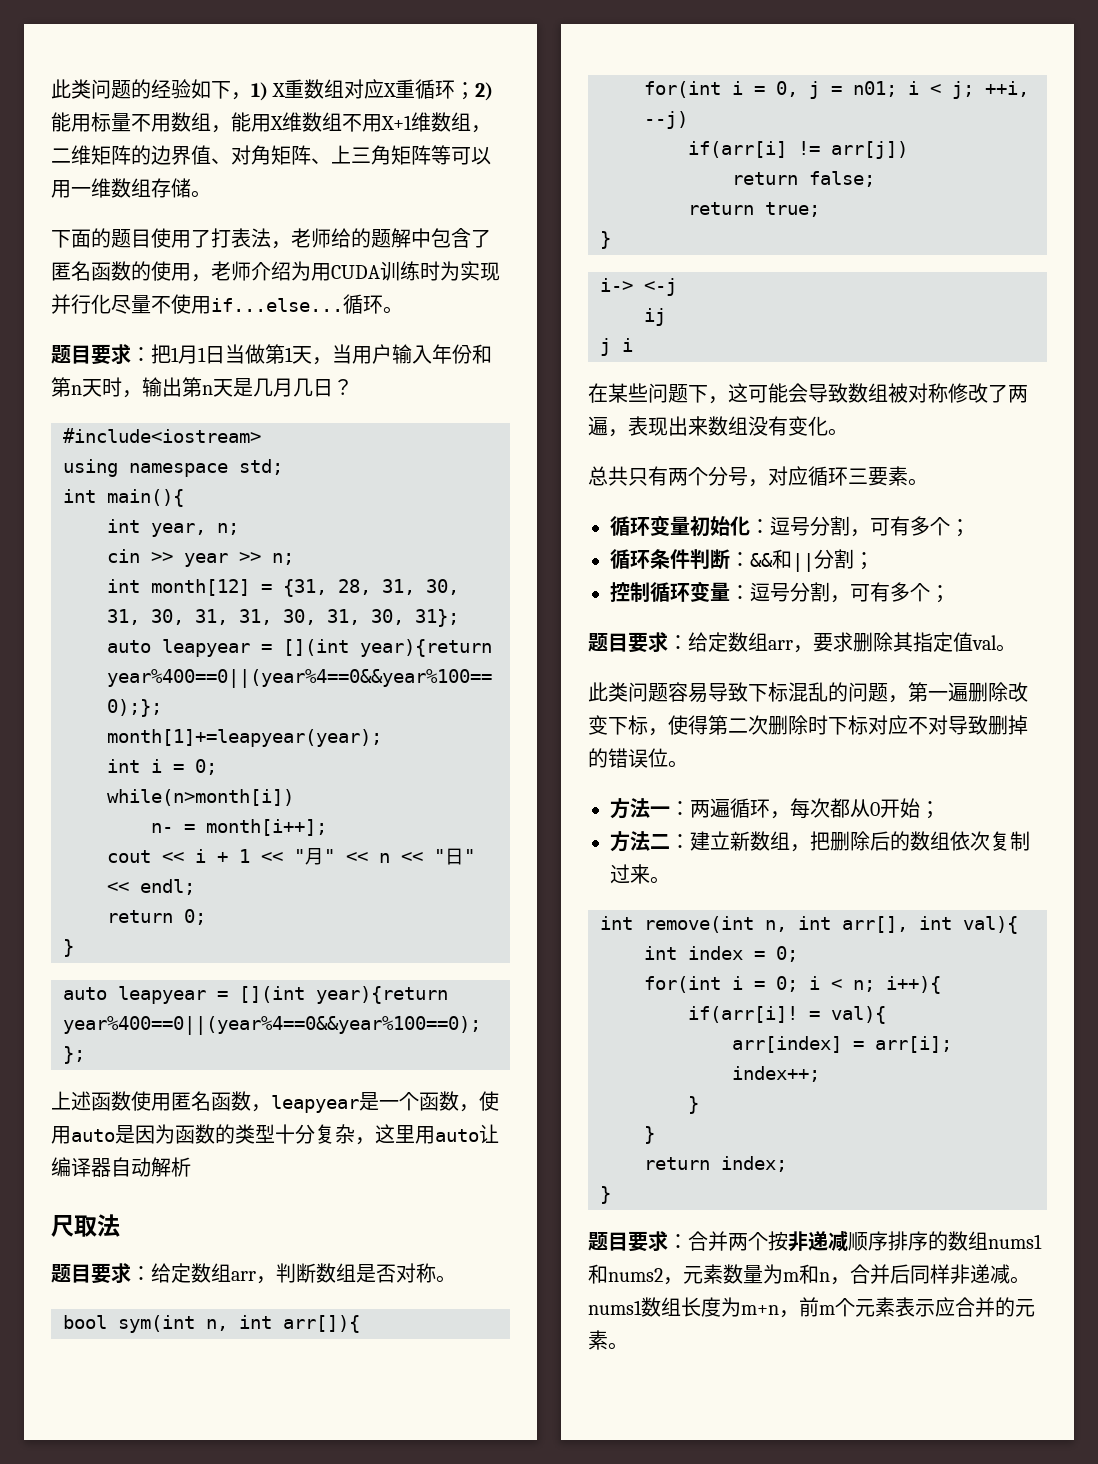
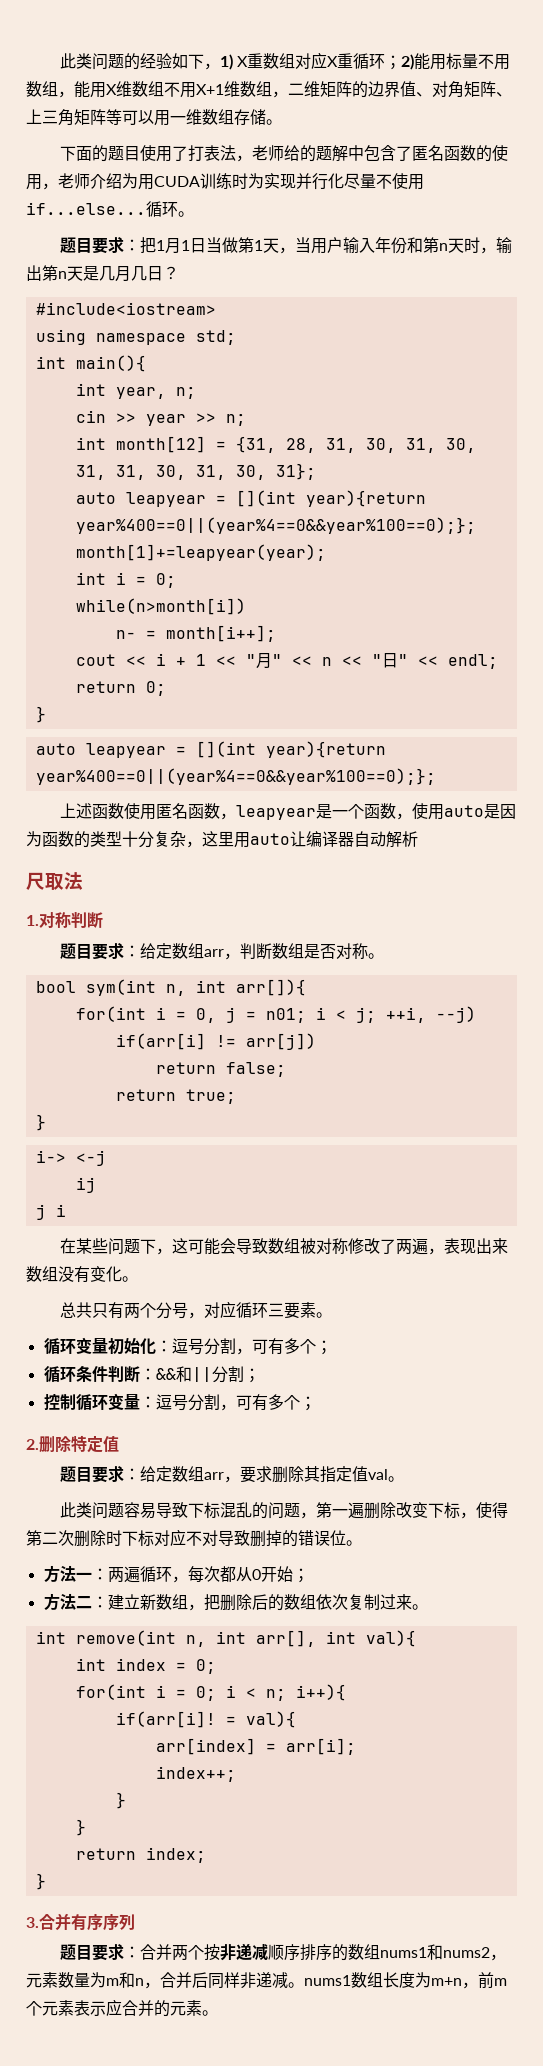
+ 1.对称判断
+ 2.删除特定值
+ 3.合并有序序列

